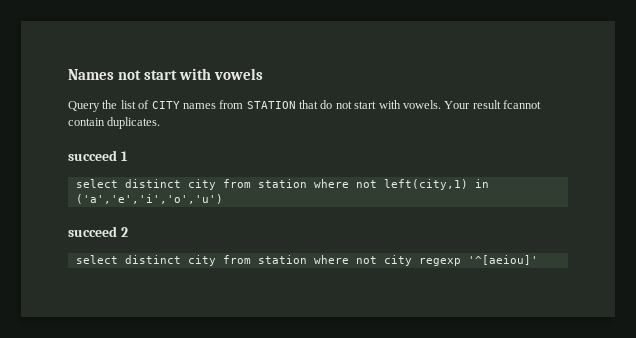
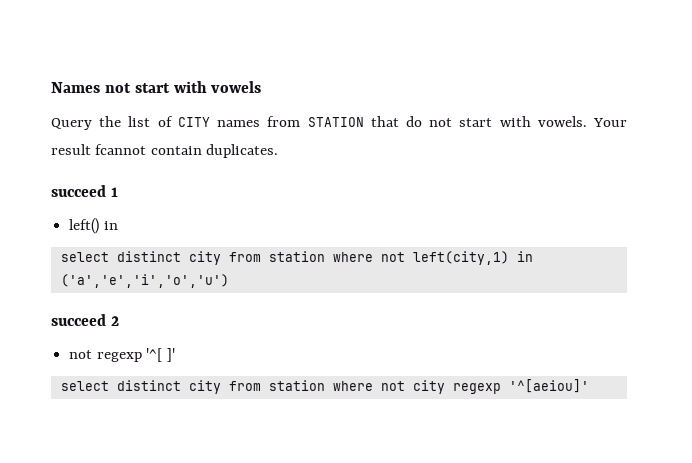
+ left() in
+ not regexp '^[ ]'

